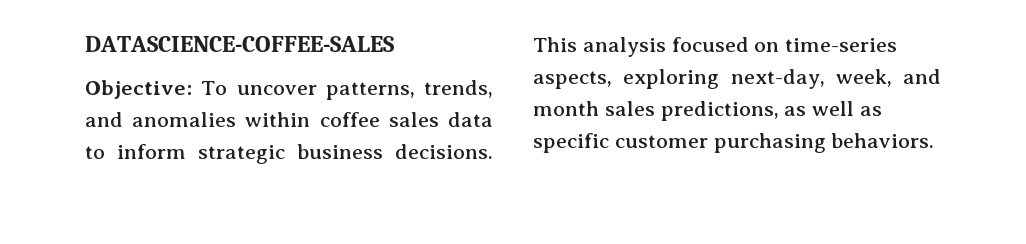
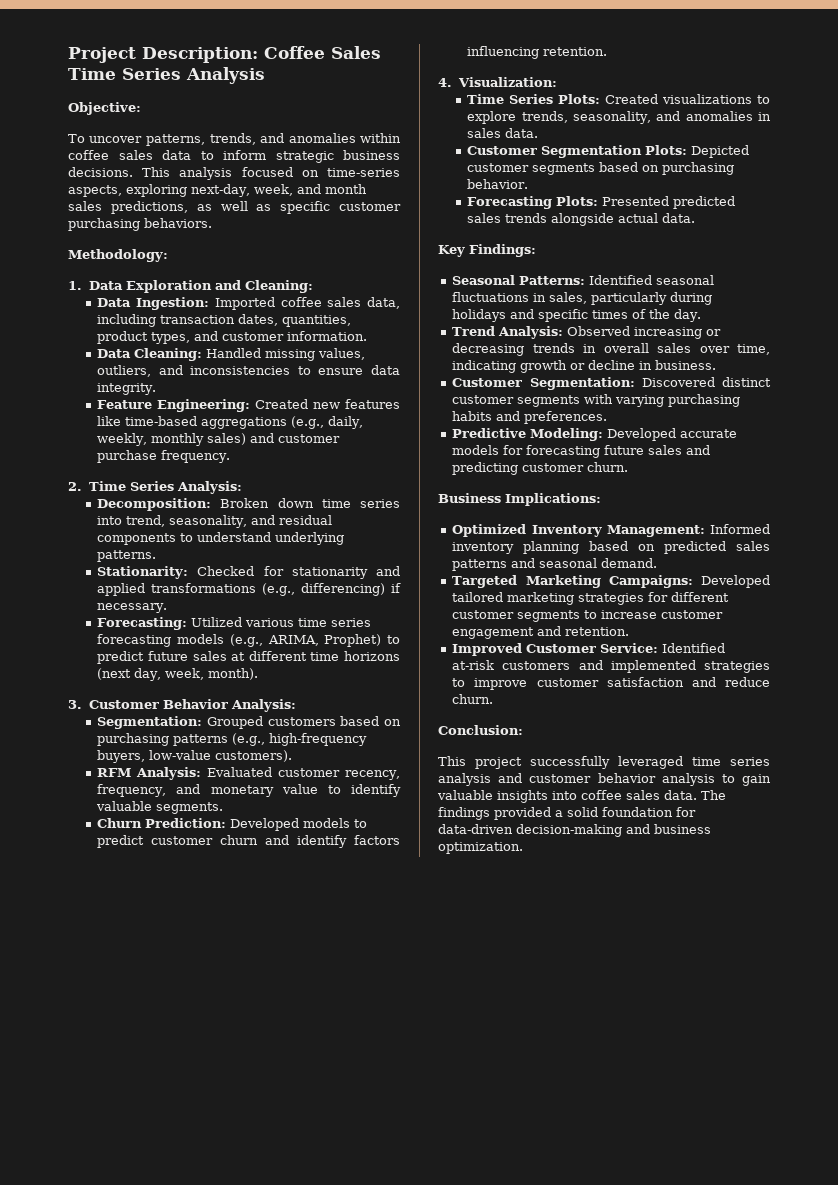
- DATASCIENCE-COFFEE-SALES
+ Project Description: Coffee Sales Time Series Analysis
- Objective: To uncover patterns, trends, and anomalies within coffee sales data to inform strategic business decisions.
+ Objective:
+ To uncover patterns, trends, and anomalies within coffee sales data to inform strategic business decisions.
+ Methodology:
+ 1. Data Exploration and Cleaning:
+ Data Ingestion: Imported coffee sales data, including transaction dates, quantities, product types, and customer information.
+ Data Cleaning: Handled missing values, outliers, and inconsistencies to ensure data integrity.
+ Feature Engineering: Created new features like time-based aggregations (e.g., daily, weekly, monthly sales) and customer purchase frequency.
+ 2. Time Series Analysis:
+ Decomposition: Broken down time series into trend, seasonality, and residual components to understand underlying patterns.
+ Stationarity: Checked for stationarity and applied transformations (e.g., differencing) if necessary.
+ Forecasting: Utilized various time series forecasting models (e.g., ARIMA, Prophet) to predict future sales at different time horizons (next day, week, month).
+ 3. Customer Behavior Analysis:
+ Segmentation: Grouped customers based on purchasing patterns (e.g., high-frequency buyers, low-value customers).
+ RFM Analysis: Evaluated customer recency, frequency, and monetary value to identify valuable segments.
+ Churn Prediction: Developed models to predict customer churn and identify factors influencing retention.
+ 4. Visualization:
+ Time Series Plots: Created visualizations to explore trends, seasonality, and anomalies in sales data.
+ Customer Segmentation Plots: Depicted customer segments based on purchasing behavior.
+ Forecasting Plots: Presented predicted sales trends alongside actual data.
+ Key Findings:
+ Seasonal Patterns: Identified seasonal fluctuations in sales, particularly during holidays and specific times of the day.
+ Trend Analysis: Observed increasing or decreasing trends in overall sales over time, indicating growth or decline in business.
+ Customer Segmentation: Discovered distinct customer segments with varying purchasing habits and preferences.
+ Predictive Modeling: Developed accurate models for forecasting future sales and predicting customer churn.
+ Business Implications:
+ Optimized Inventory Management: Informed inventory planning based on predicted sales patterns and seasonal demand.
+ Targeted Marketing Campaigns: Developed tailored marketing strategies for different customer segments to increase customer engagement and retention.
+ Improved Customer Service: Identified at-risk customers and implemented strategies to improve customer satisfaction and reduce churn.
+ Conclusion:
+ This project successfully leveraged time series analysis and customer behavior analysis to gain valuable insights into coffee sales data. The findings provided a solid foundation for data-driven decision-making and business optimization.

